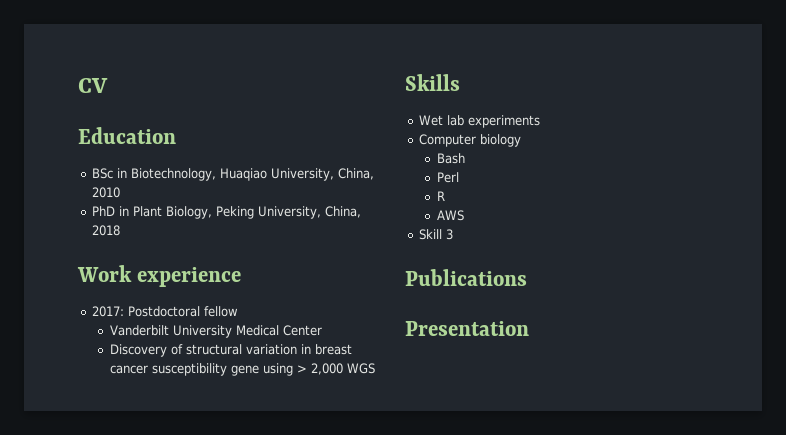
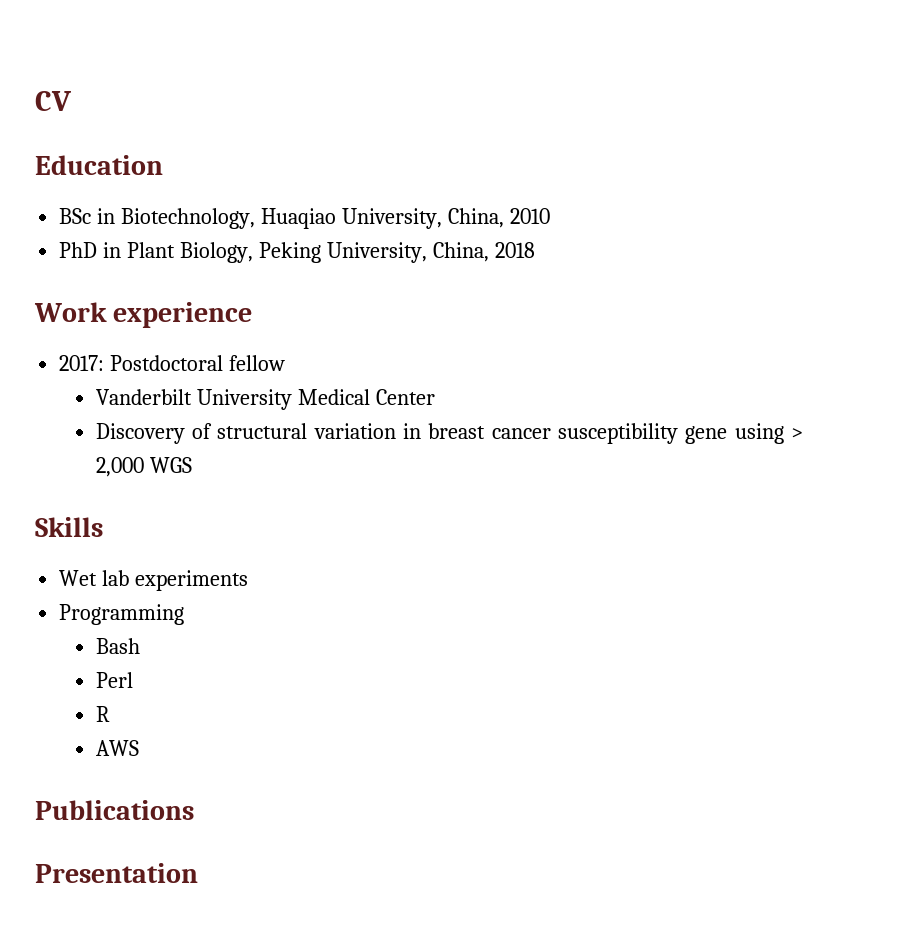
- Computer biology
+ Programming
- Skill 3

